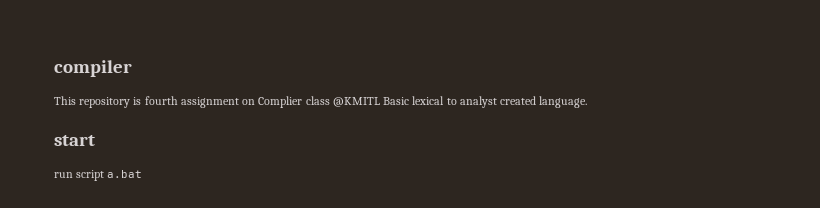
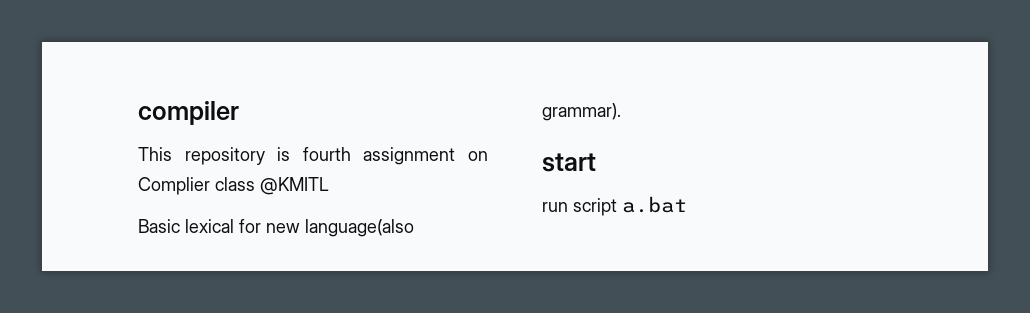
- This repository is fourth assignment on Complier class @KMITL Basic lexical to analyst created language.
+ This repository is fourth assignment on Complier class @KMITL
+ Basic lexical for new language(also grammar).

